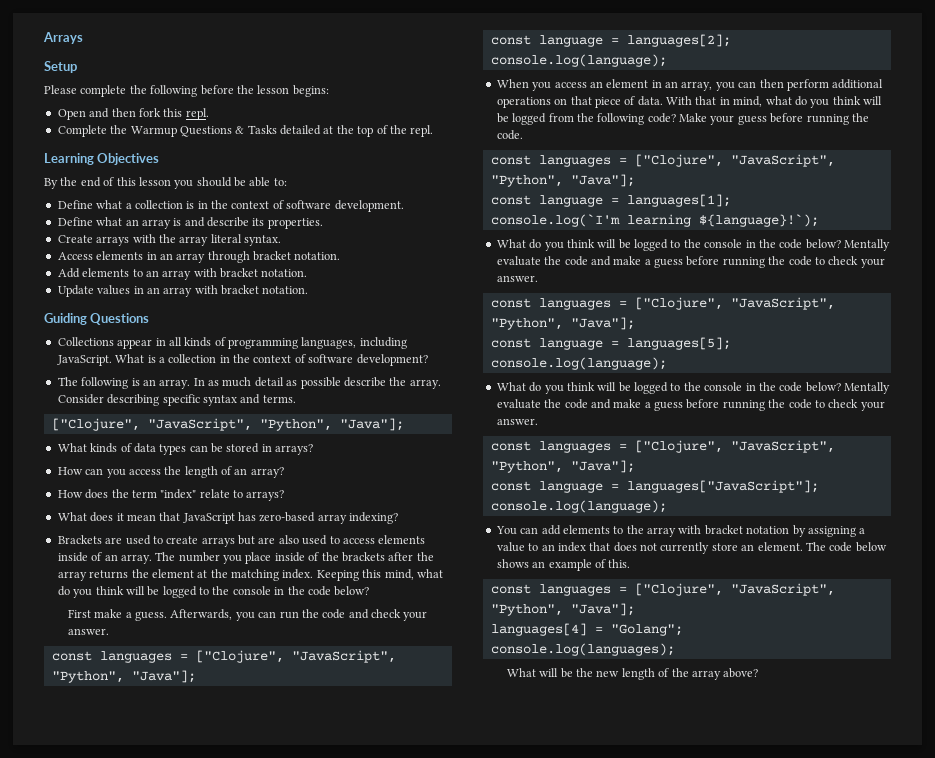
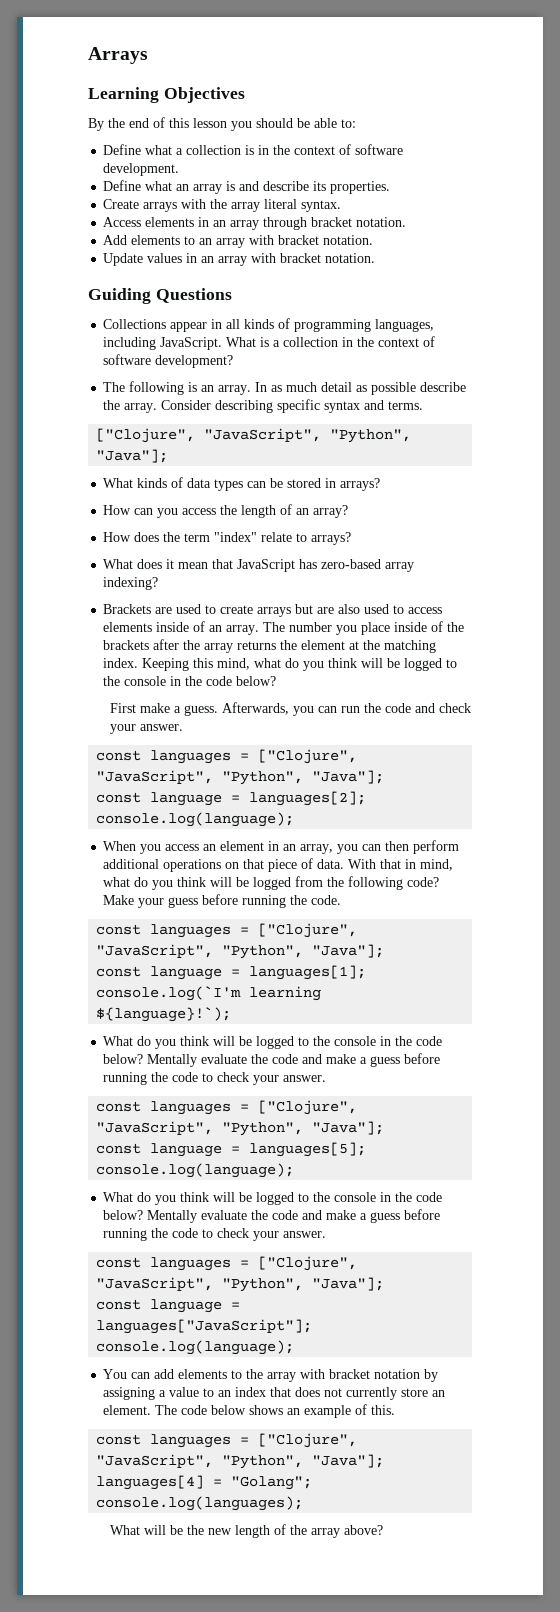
- Setup
- Please complete the following before the lesson begins:
- Open and then fork this repl.
- Complete the Warmup Questions & Tasks detailed at the top of the repl.

